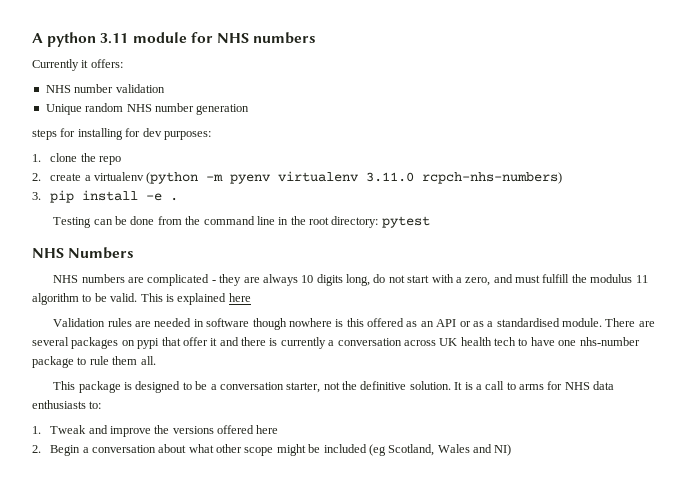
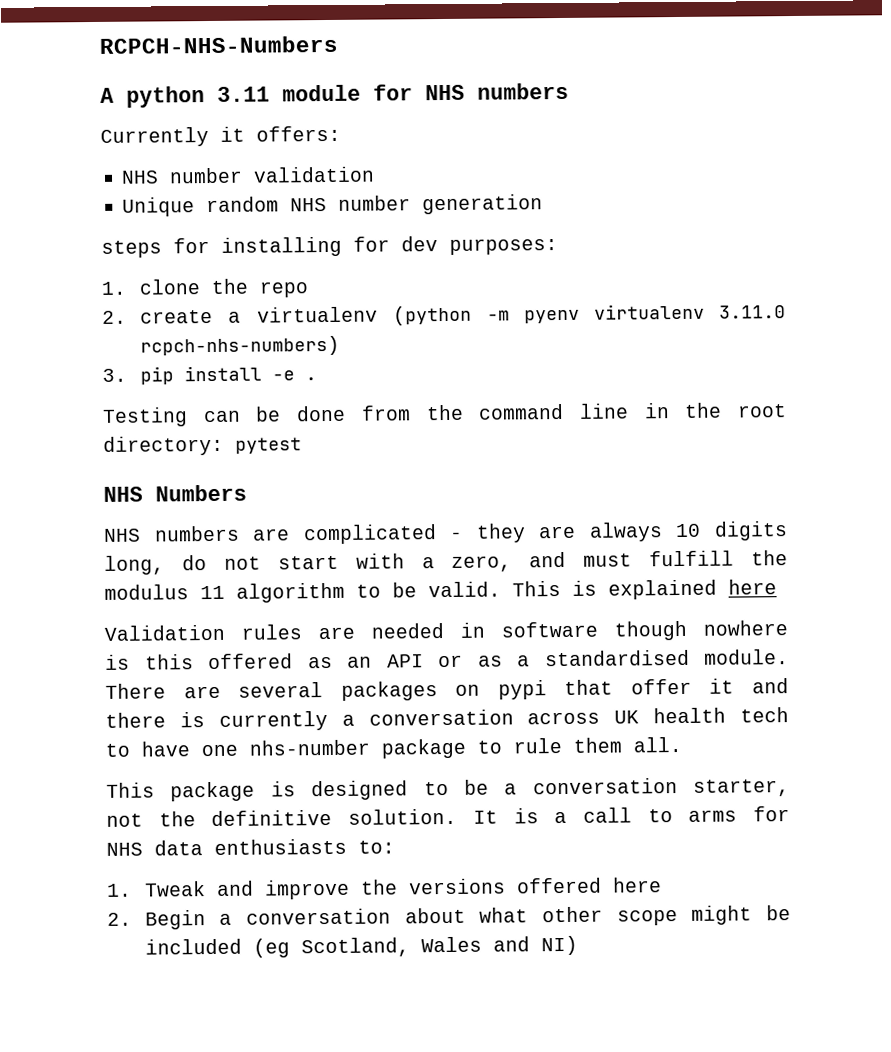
+ RCPCH-NHS-Numbers

